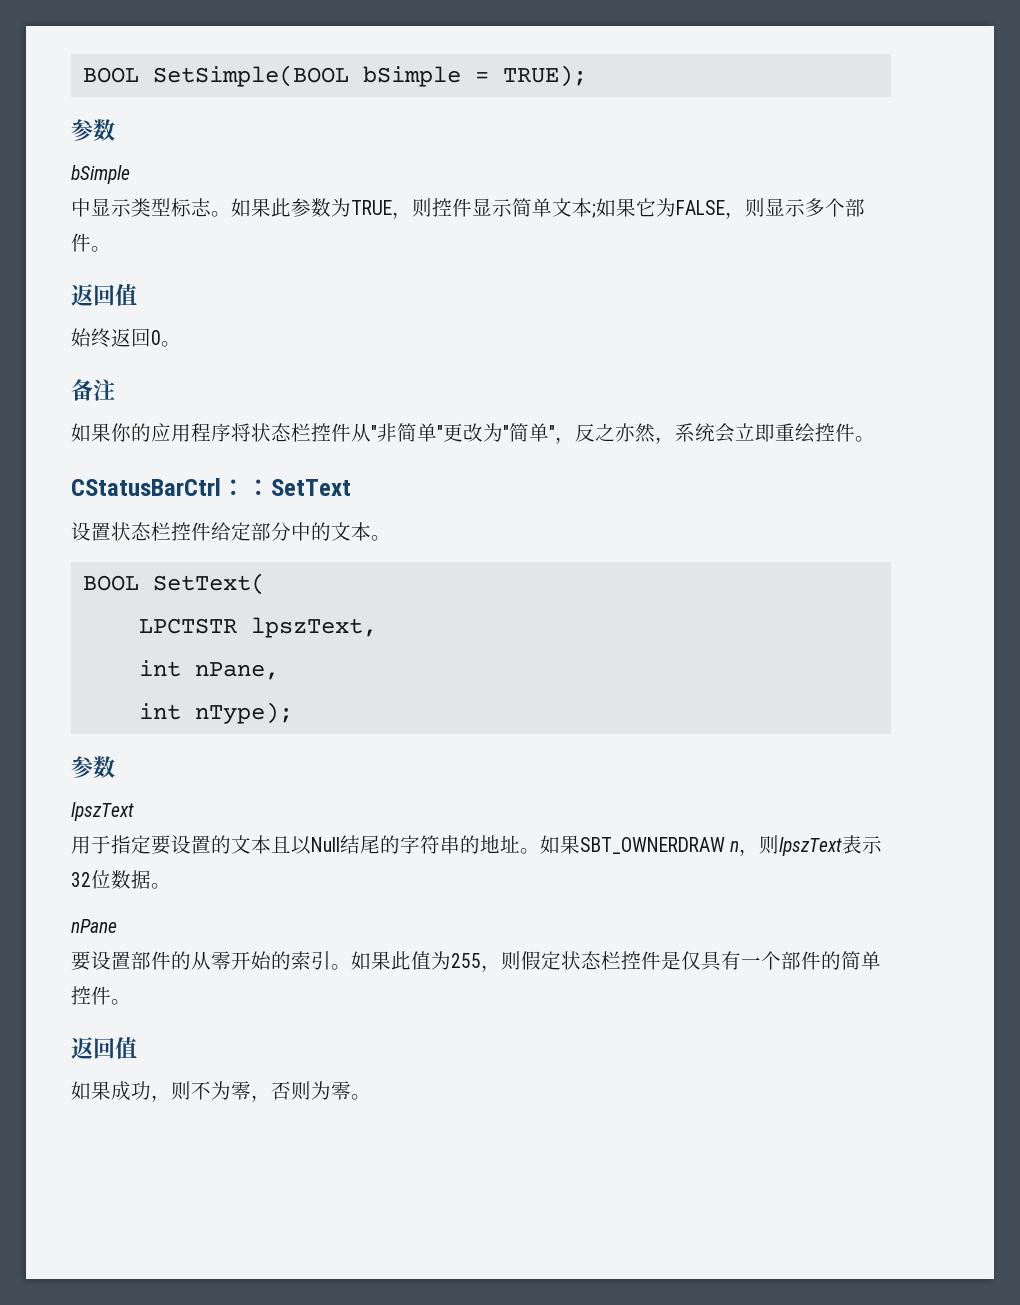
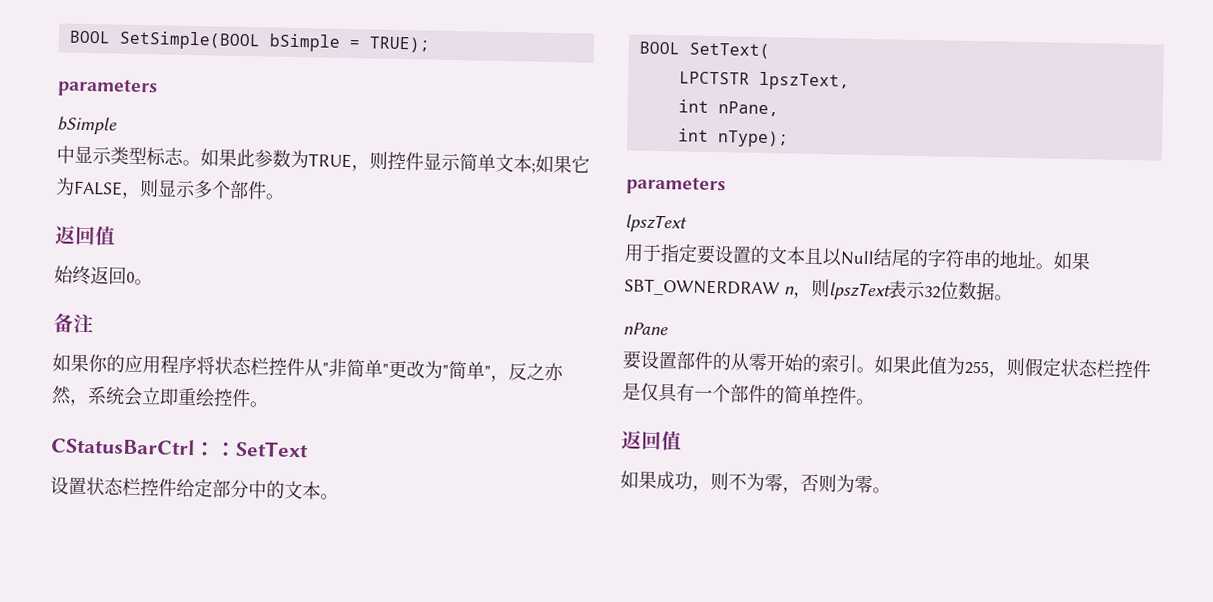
  BOOL SetSimple(BOOL bSimple = TRUE);
- 参数
+ parameters
  int nType);
- 参数
+ parameters

